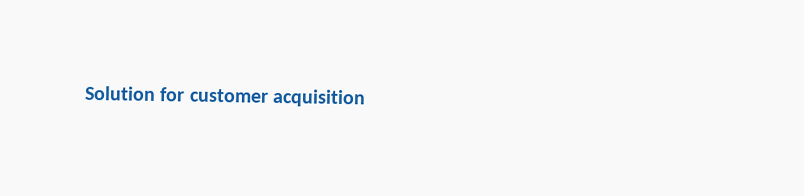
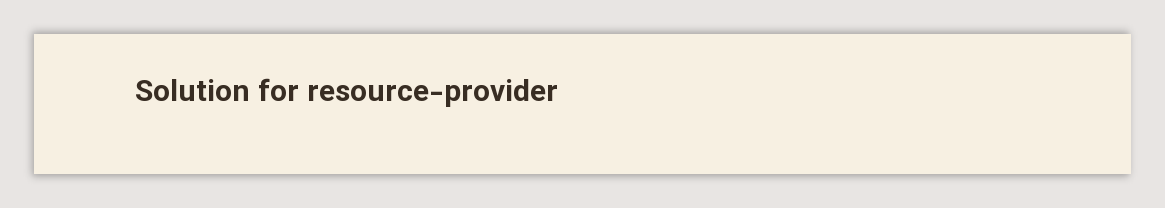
- Solution for customer acquisition
+ Solution for resource-provider

